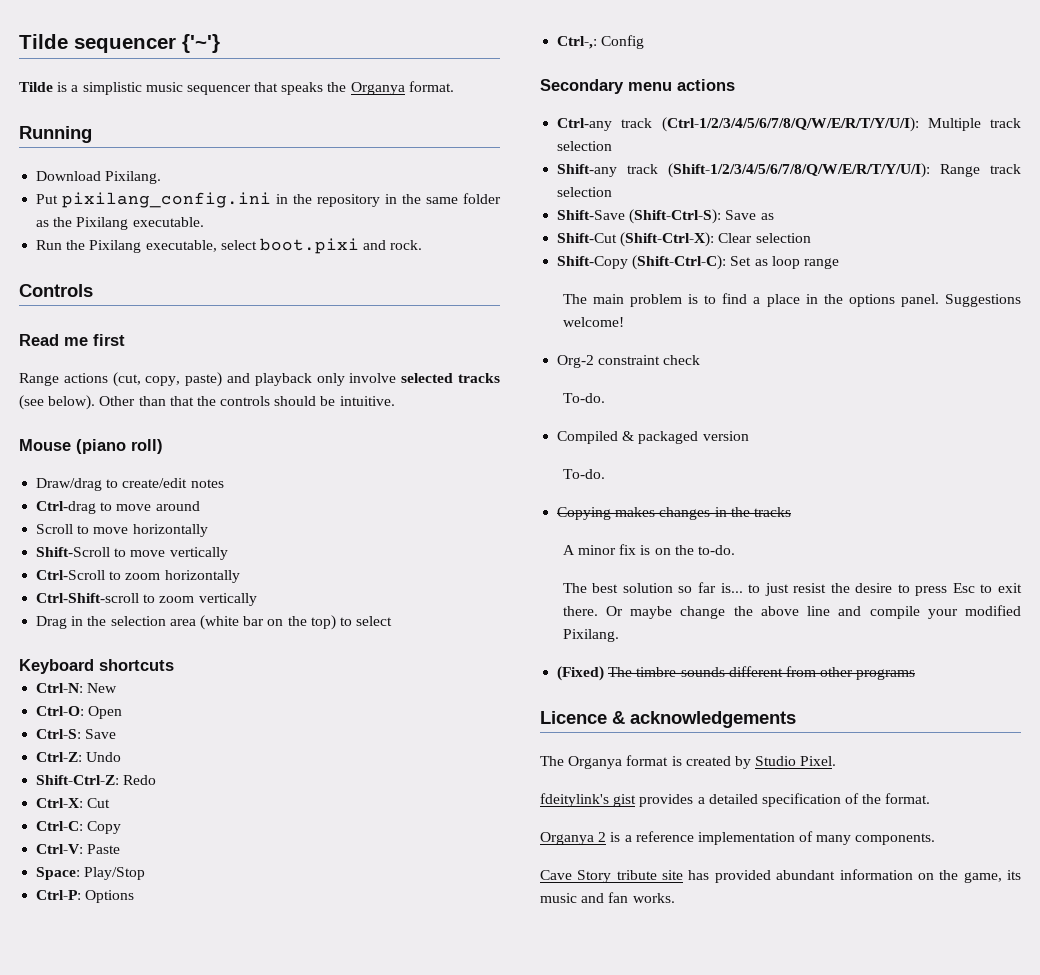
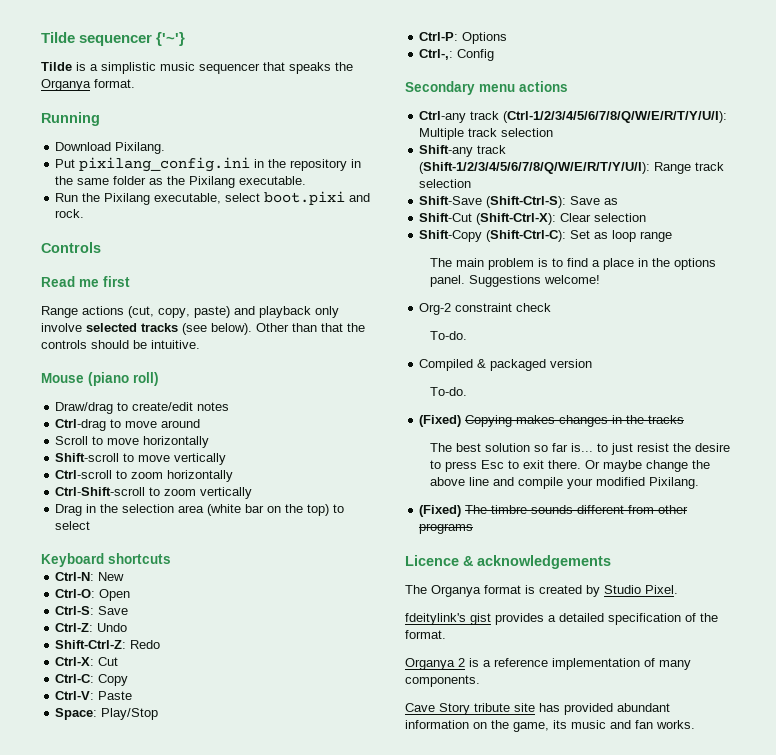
- Shift-Scroll to move vertically
+ Shift-scroll to move vertically
- Ctrl-Scroll to zoom horizontally
+ Ctrl-scroll to zoom horizontally
- Copying makes changes in the tracks
+ (Fixed) Copying makes changes in the tracks
- A minor fix is on the to-do.

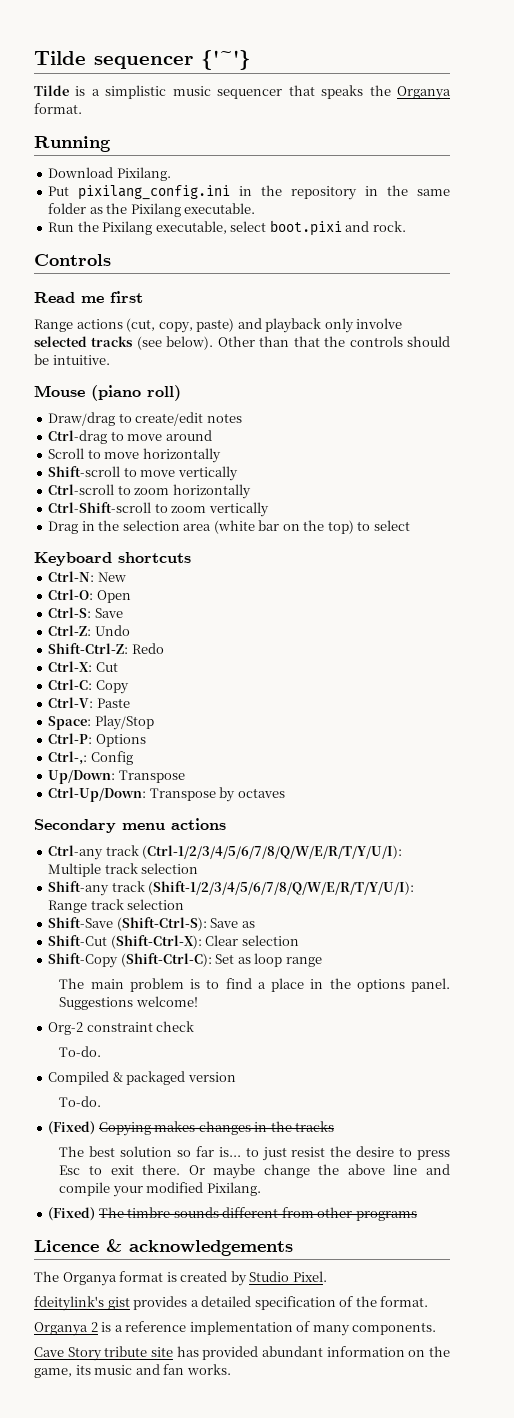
+ Up/Down: Transpose
+ Ctrl-Up/Down: Transpose by octaves

